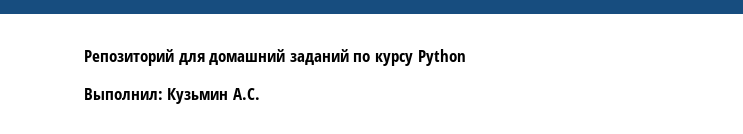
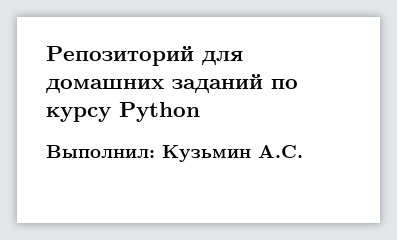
- Репозиторий для домашний заданий по курсу Python
+ Репозиторий для домашних заданий по курсу Python

